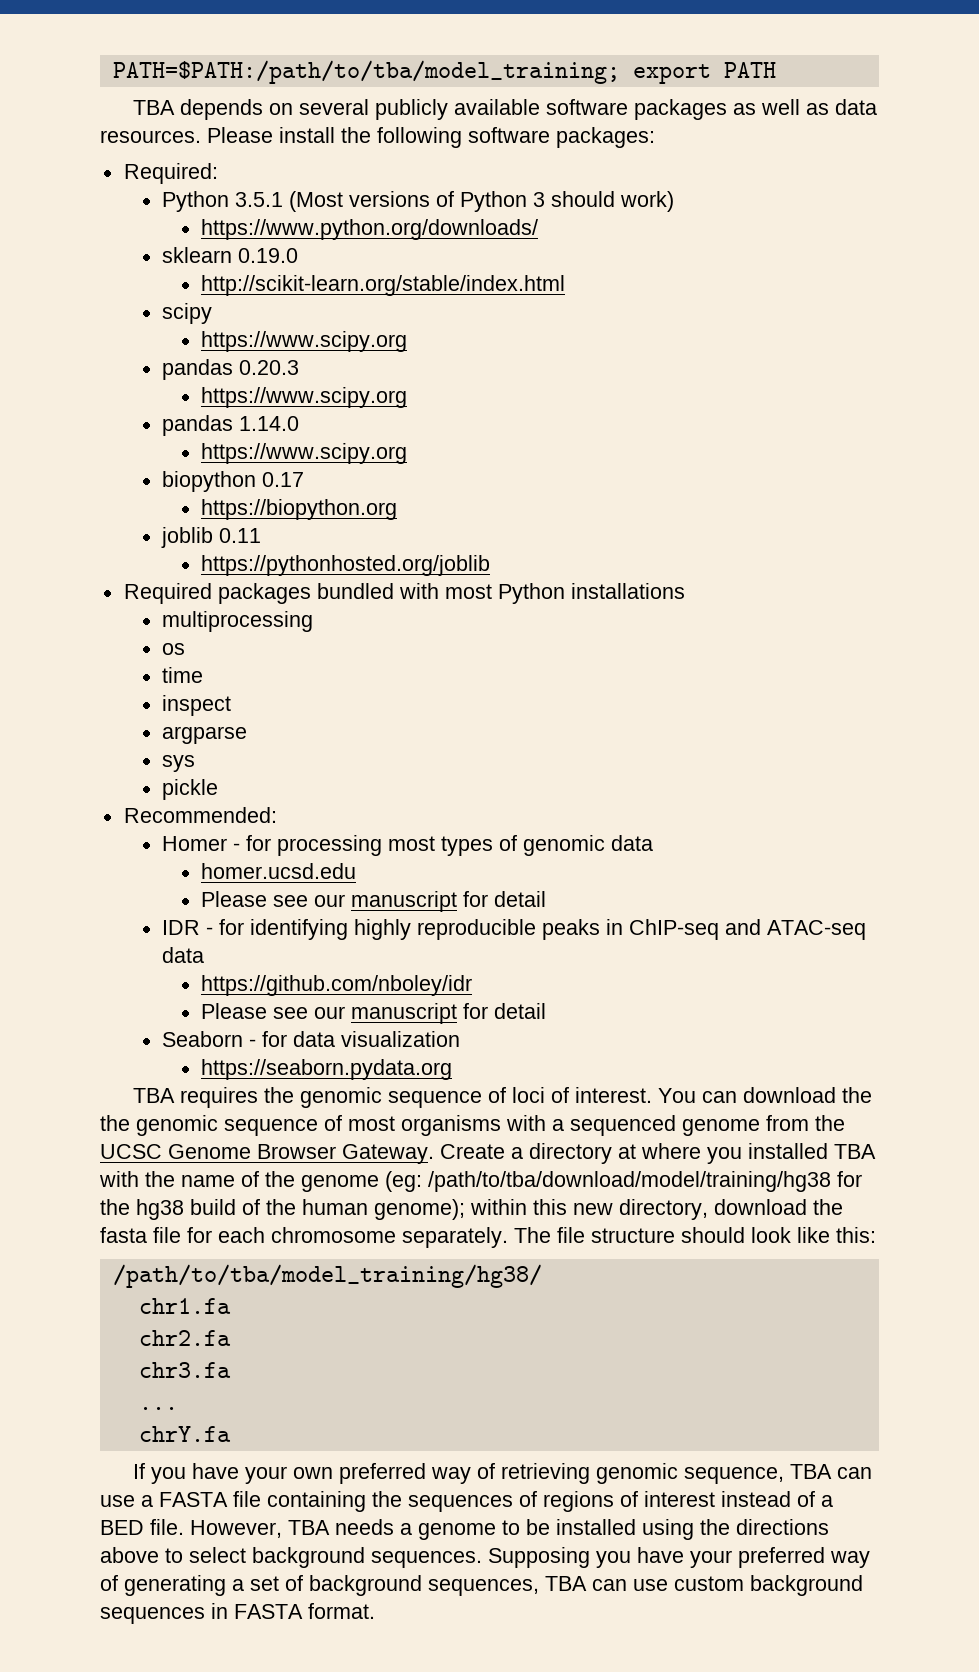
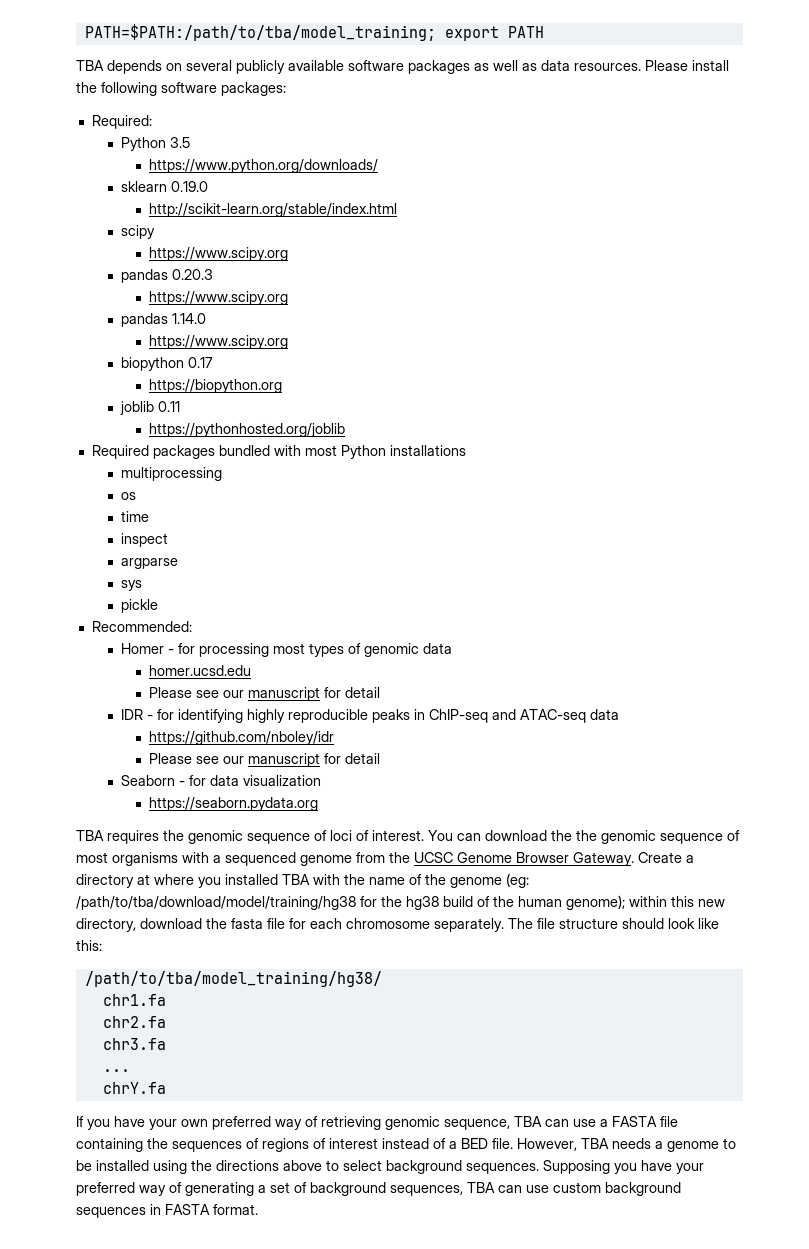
- Python 3.5.1 (Most versions of Python 3 should work)
+ Python 3.5

